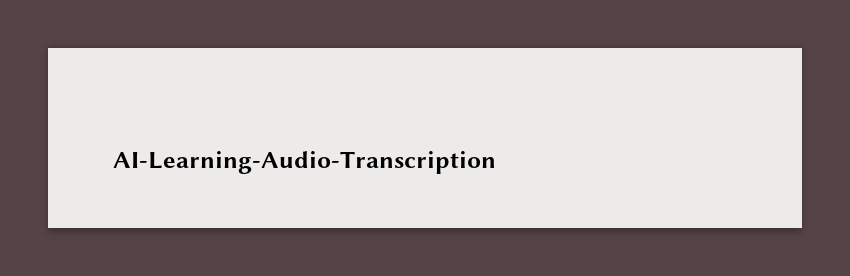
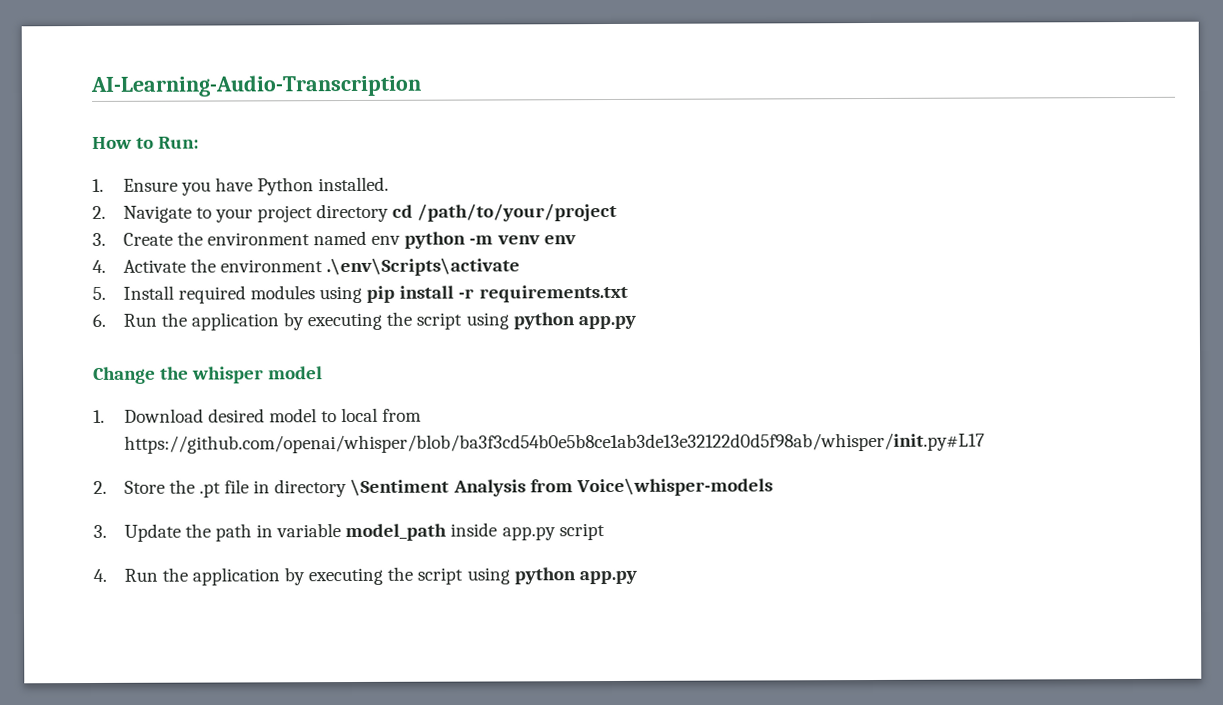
+ How to Run:
+ 1. Ensure you have Python installed.
+ 2. Navigate to your project directory cd /path/to/your/project
+ 3. Create the environment named env python -m venv env
+ 4. Activate the environment .\env\Scripts\activate
+ 5. Install required modules using pip install -r requirements.txt
+ 6. Run the application by executing the script using python app.py
+ Change the whisper model
+ 1. Download desired model to local from https://github.com/openai/whisper/blob/ba3f3cd54b0e5b8ce1ab3de13e32122d0d5f98ab/whisper/init.py#L17
+ 2. Store the .pt file in directory \Sentiment Analysis from Voice\whisper-models
+ 3. Update the path in variable model_path inside app.py script
+ 4. Run the application by executing the script using python app.py

